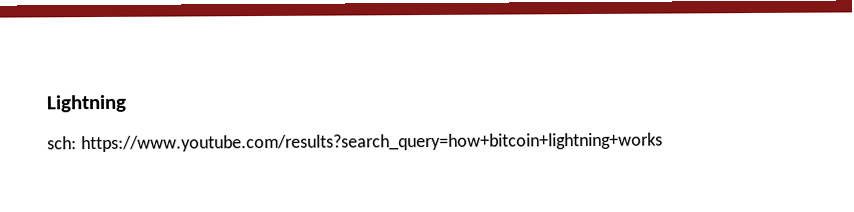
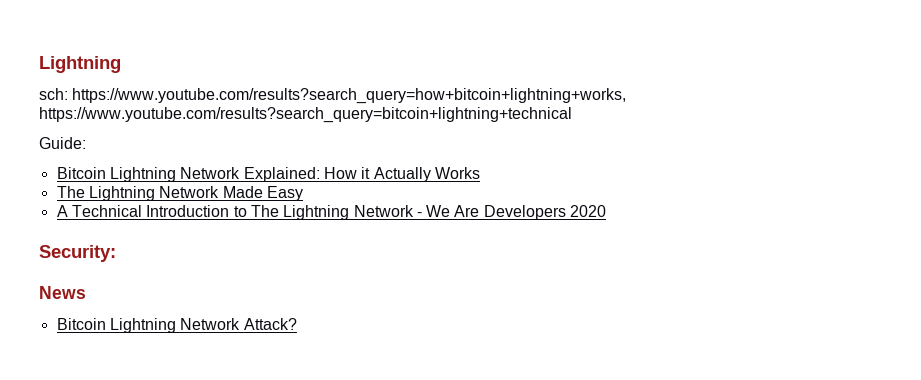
- sch: https://www.youtube.com/results?search_query=how+bitcoin+lightning+works
+ sch: https://www.youtube.com/results?search_query=how+bitcoin+lightning+works, https://www.youtube.com/results?search_query=bitcoin+lightning+technical
+ Guide:
+ Bitcoin Lightning Network Explained: How it Actually Works
+ The Lightning Network Made Easy
+ A Technical Introduction to The Lightning Network - We Are Developers 2020
+ Security:
+ News
+ Bitcoin Lightning Network Attack?

